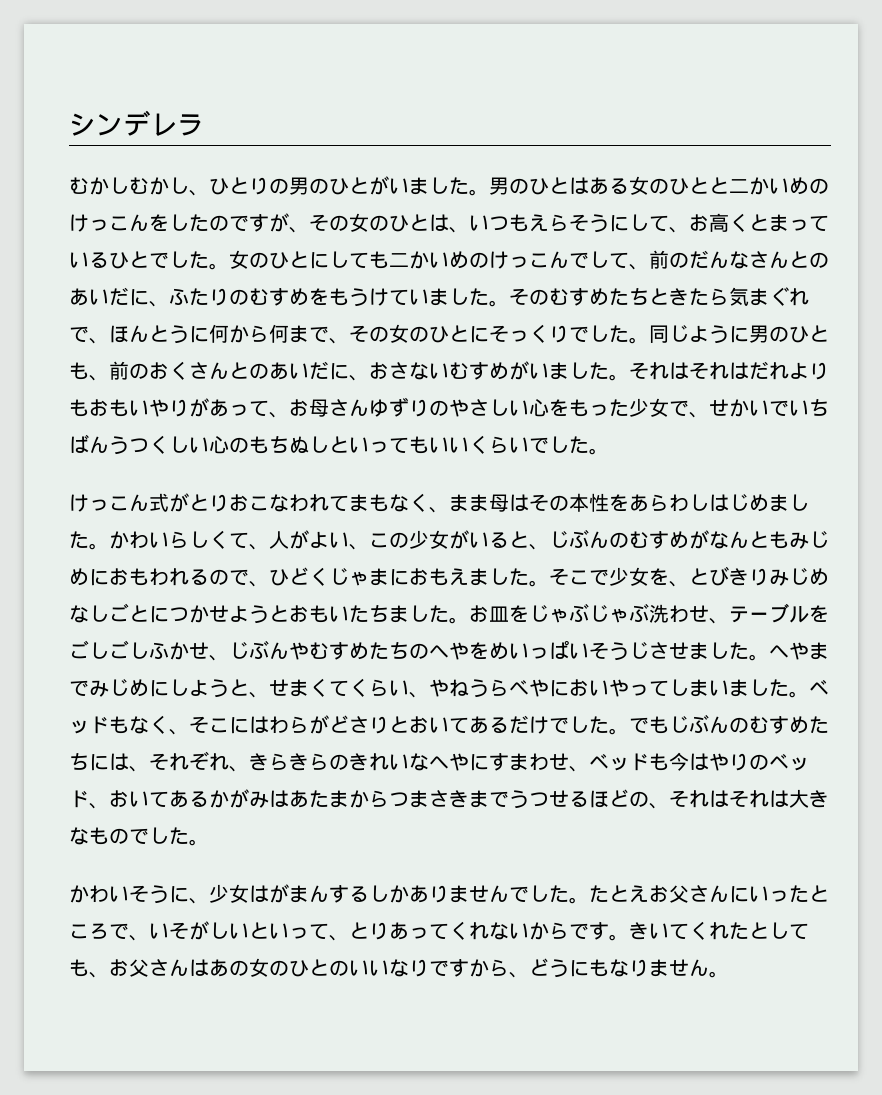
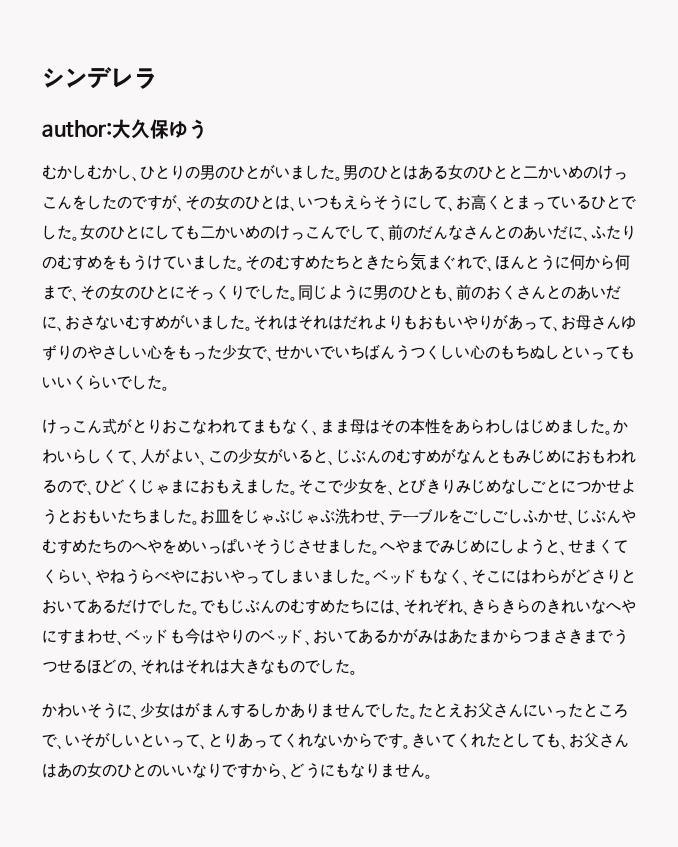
+ author:大久保ゆう

